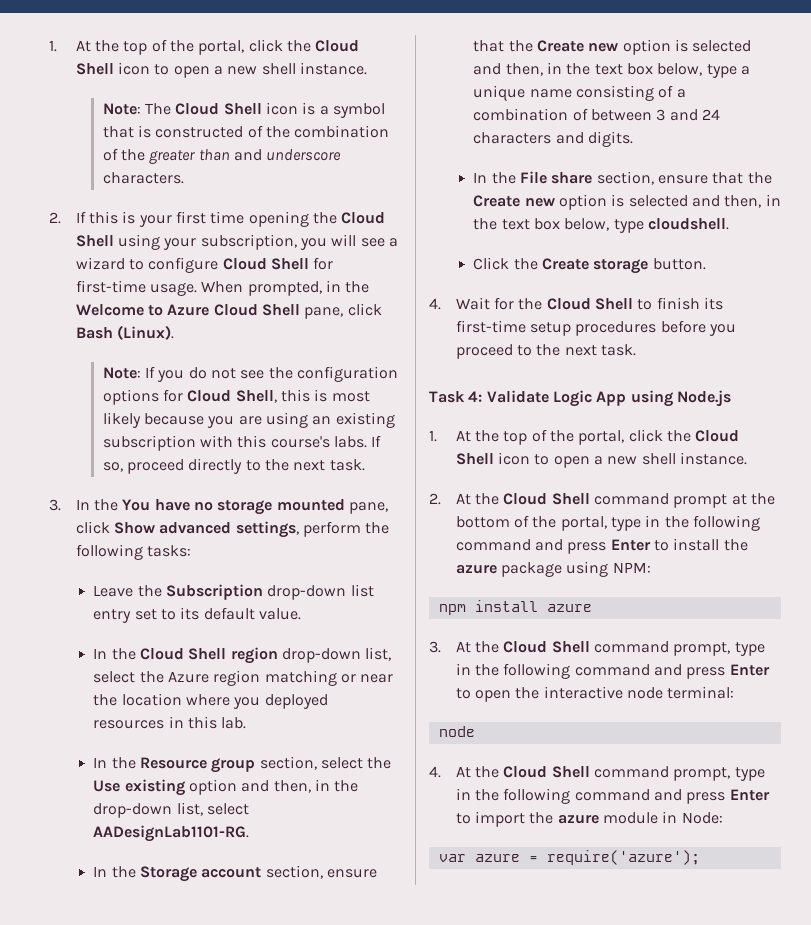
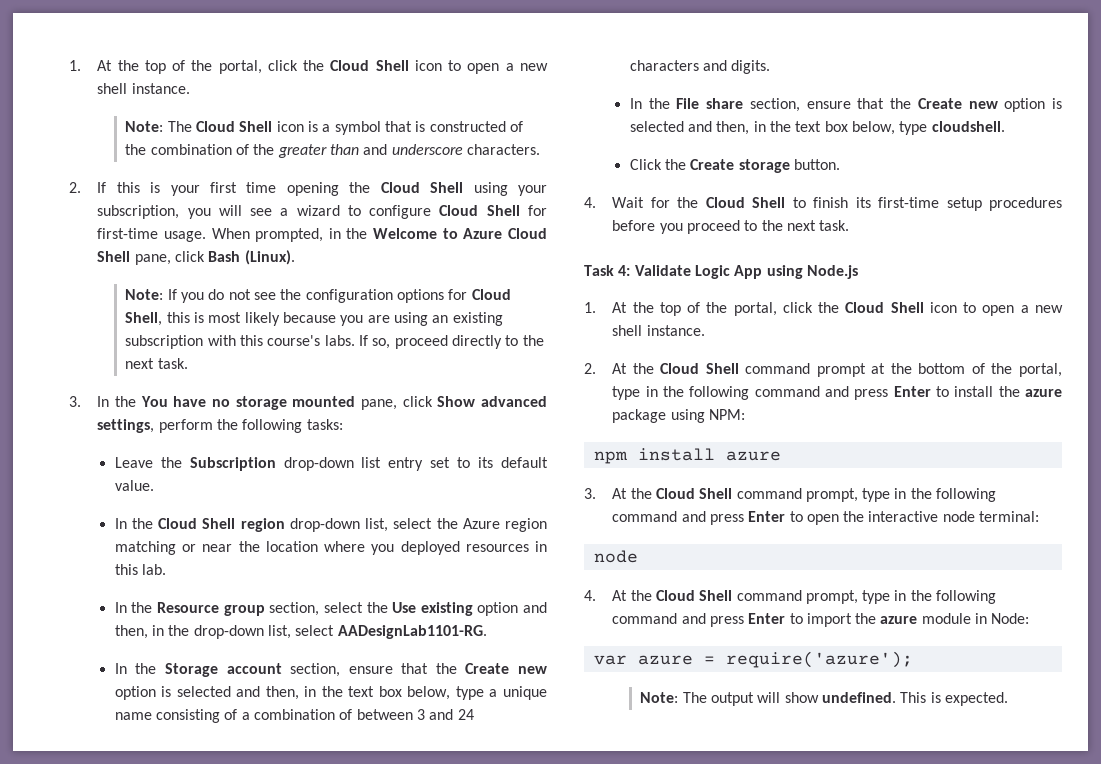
+ Note: The output will show undefined. This is expected.

